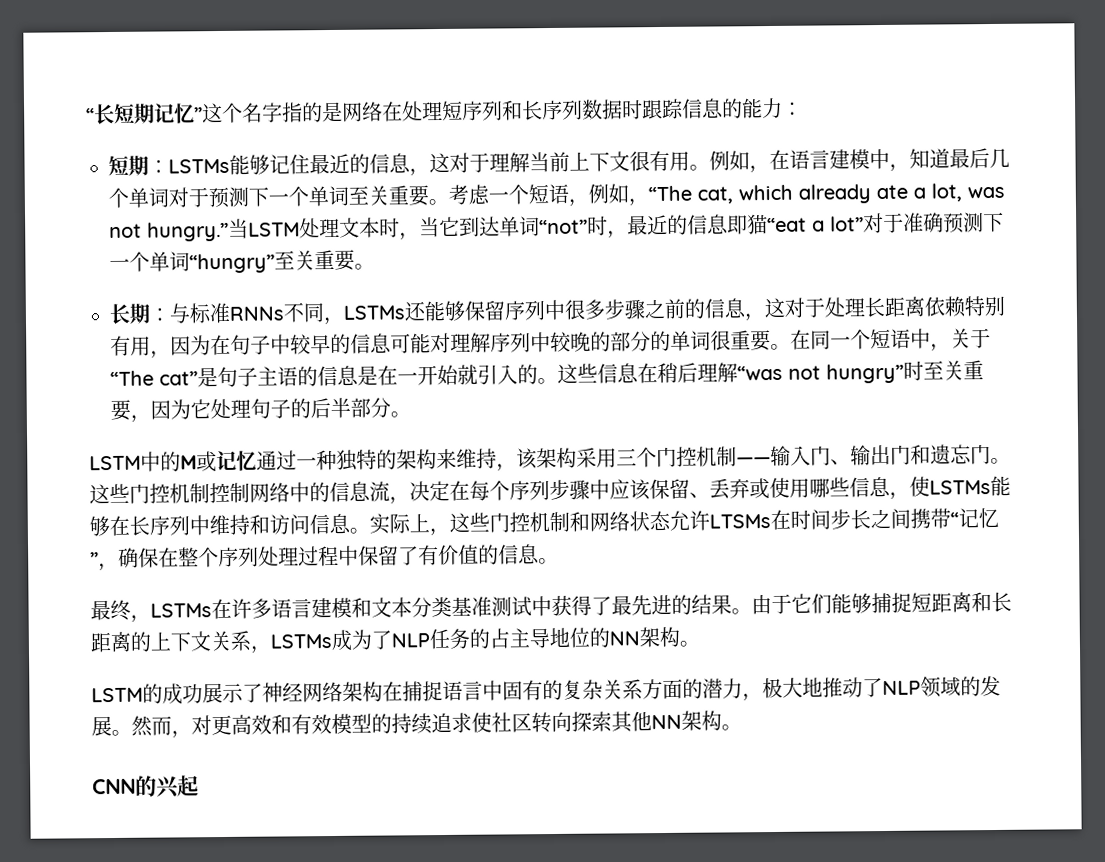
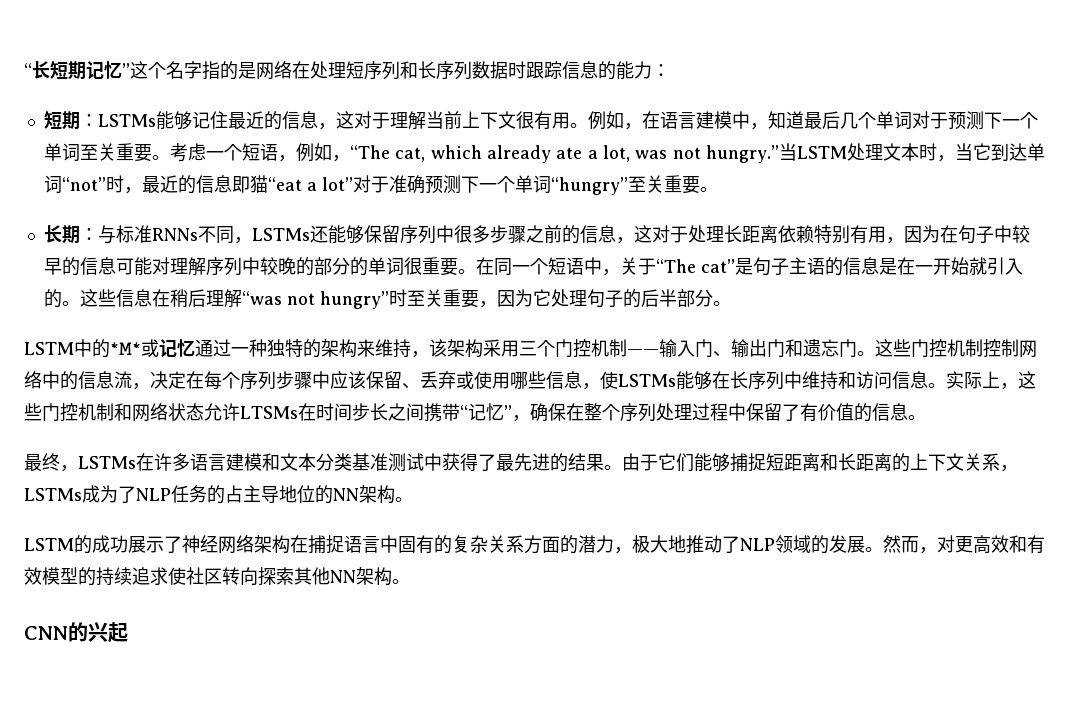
- LSTM中的M或记忆通过一种独特的架构来维持，该架构采用三个门控机制——输入门、输出门和遗忘门。
+ LSTM中的*M*或记忆通过一种独特的架构来维持，该架构采用三个门控机制——输入门、输出门和遗忘门。

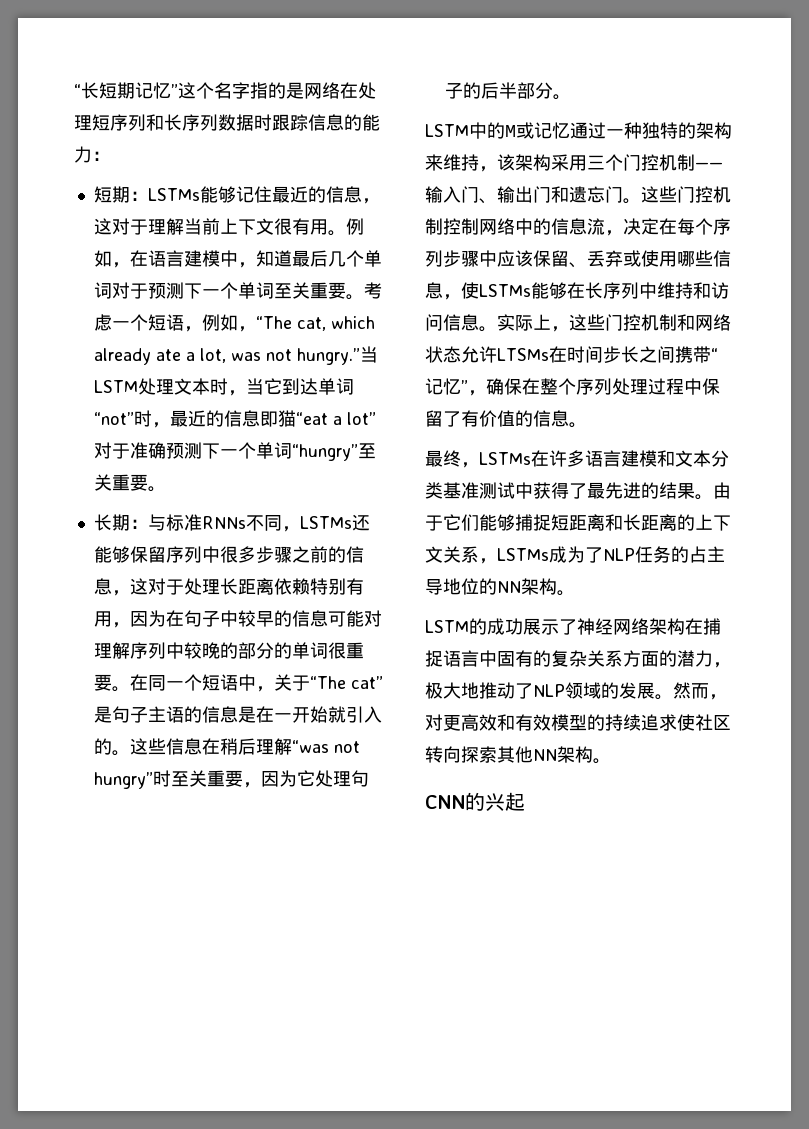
- LSTM中的*M*或记忆通过一种独特的架构来维持，该架构采用三个门控机制——输入门、输出门和遗忘门。
+ LSTM中的M或记忆通过一种独特的架构来维持，该架构采用三个门控机制——输入门、输出门和遗忘门。

